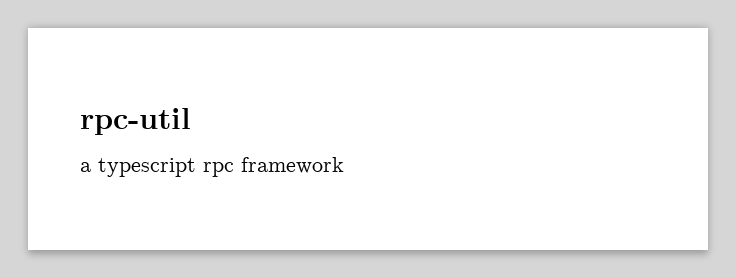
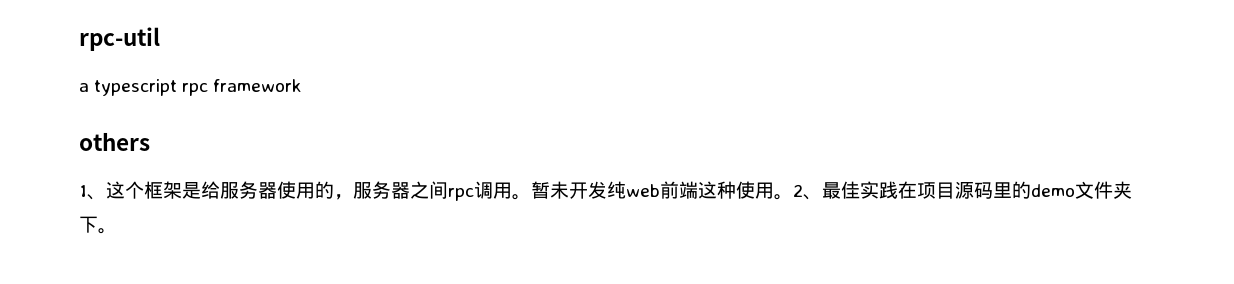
+ others
+ 1、这个框架是给服务器使用的，服务器之间rpc调用。暂未开发纯web前端这种使用。2、最佳实践在项目源码里的demo文件夹下。

